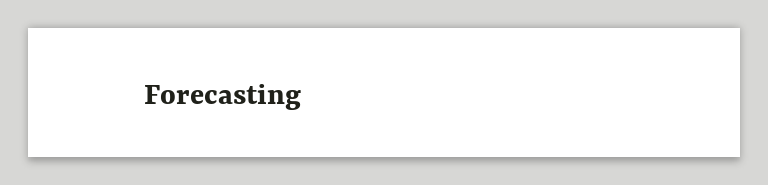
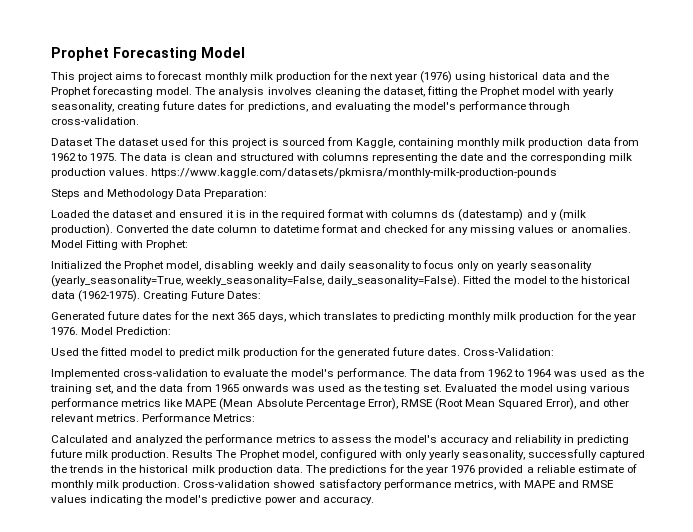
- Forecasting
+ Prophet Forecasting Model
+ This project aims to forecast monthly milk production for the next year (1976) using historical data and the Prophet forecasting model. The analysis involves cleaning the dataset, fitting the Prophet model with yearly seasonality, creating future dates for predictions, and evaluating the model's performance through cross-validation.
+ Dataset The dataset used for this project is sourced from Kaggle, containing monthly milk production data from 1962 to 1975. The data is clean and structured with columns representing the date and the corresponding milk production values. https://www.kaggle.com/datasets/pkmisra/monthly-milk-production-pounds
+ Steps and Methodology Data Preparation:
+ Loaded the dataset and ensured it is in the required format with columns ds (datestamp) and y (milk production). Converted the date column to datetime format and checked for any missing values or anomalies. Model Fitting with Prophet:
+ Initialized the Prophet model, disabling weekly and daily seasonality to focus only on yearly seasonality (yearly_seasonality=True, weekly_seasonality=False, daily_seasonality=False). Fitted the model to the historical data (1962-1975). Creating Future Dates:
+ Generated future dates for the next 365 days, which translates to predicting monthly milk production for the year 1976. Model Prediction:
+ Used the fitted model to predict milk production for the generated future dates. Cross-Validation:
+ Implemented cross-validation to evaluate the model's performance. The data from 1962 to 1964 was used as the training set, and the data from 1965 onwards was used as the testing set. Evaluated the model using various performance metrics like MAPE (Mean Absolute Percentage Error), RMSE (Root Mean Squared Error), and other relevant metrics. Performance Metrics:
+ Calculated and analyzed the performance metrics to assess the model's accuracy and reliability in predicting future milk production. Results The Prophet model, configured with only yearly seasonality, successfully captured the trends in the historical milk production data. The predictions for the year 1976 provided a reliable estimate of monthly milk production. Cross-validation showed satisfactory performance metrics, with MAPE and RMSE values indicating the model's predictive power and accuracy.

